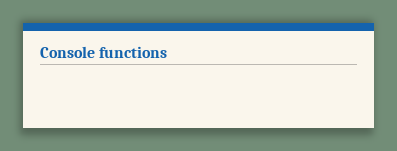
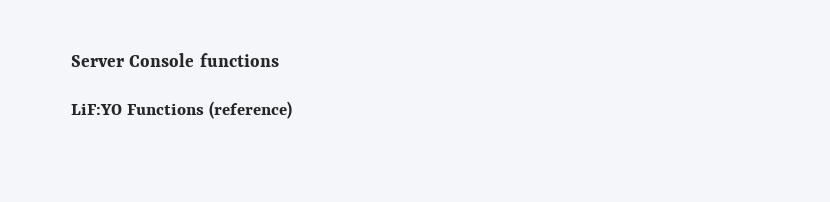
- Console functions
+ Server Console functions
+ LiF:YO Functions (reference)

